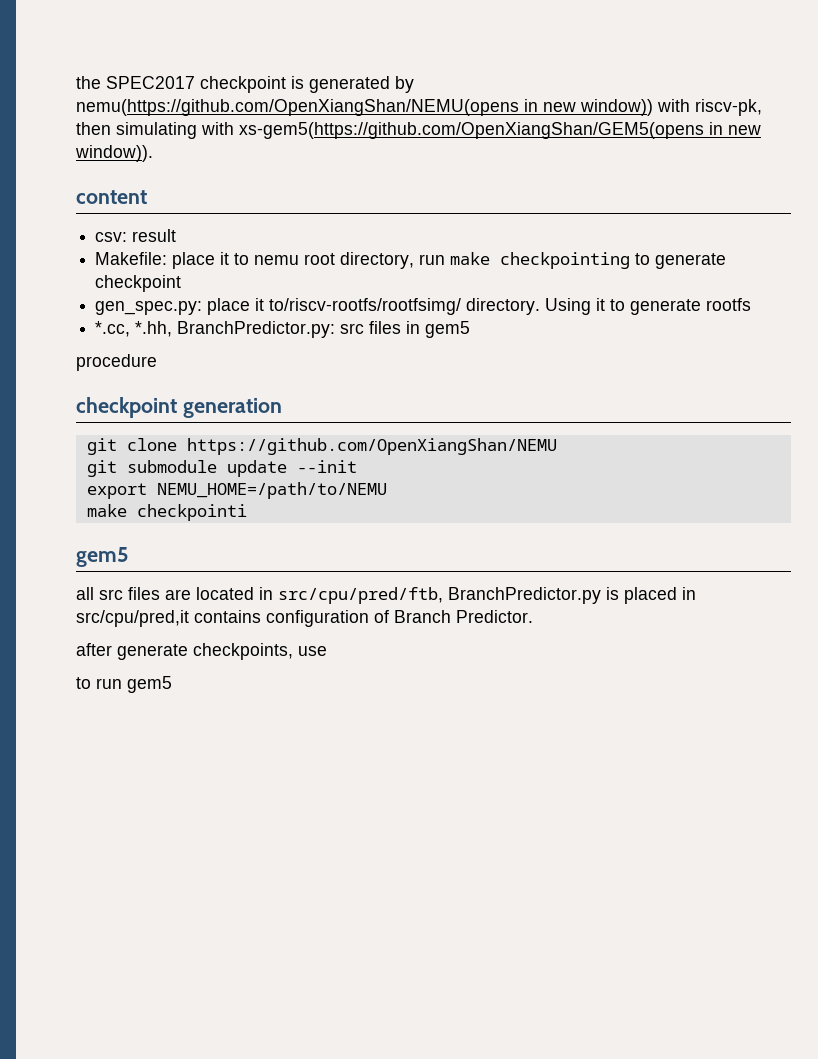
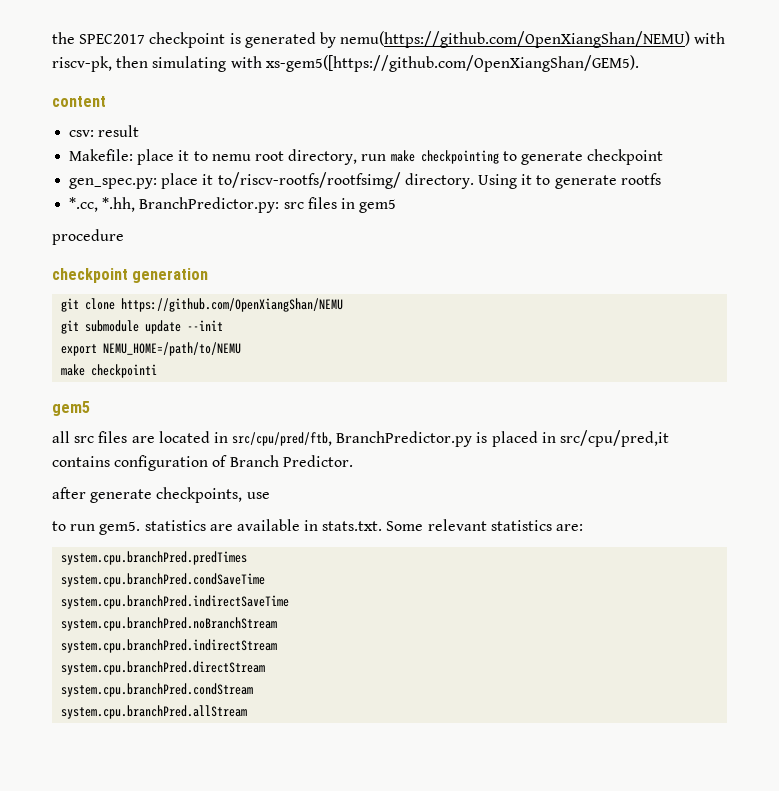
- the SPEC2017 checkpoint is generated by nemu(https://github.com/OpenXiangShan/NEMU(opens in new window)) with riscv-pk, then simulating with xs-gem5(https://github.com/OpenXiangShan/GEM5(opens in new window)).
+ the SPEC2017 checkpoint is generated by nemu(https://github.com/OpenXiangShan/NEMU) with riscv-pk, then simulating with xs-gem5([https://github.com/OpenXiangShan/GEM5).
- to run gem5
+ to run gem5. statistics are available in stats.txt. Some relevant statistics are:
+ system.cpu.branchPred.predTimes
+ system.cpu.branchPred.condSaveTime
+ system.cpu.branchPred.indirectSaveTime
+ system.cpu.branchPred.noBranchStream
+ system.cpu.branchPred.indirectStream
+ system.cpu.branchPred.directStream
+ system.cpu.branchPred.condStream
+ system.cpu.branchPred.allStream

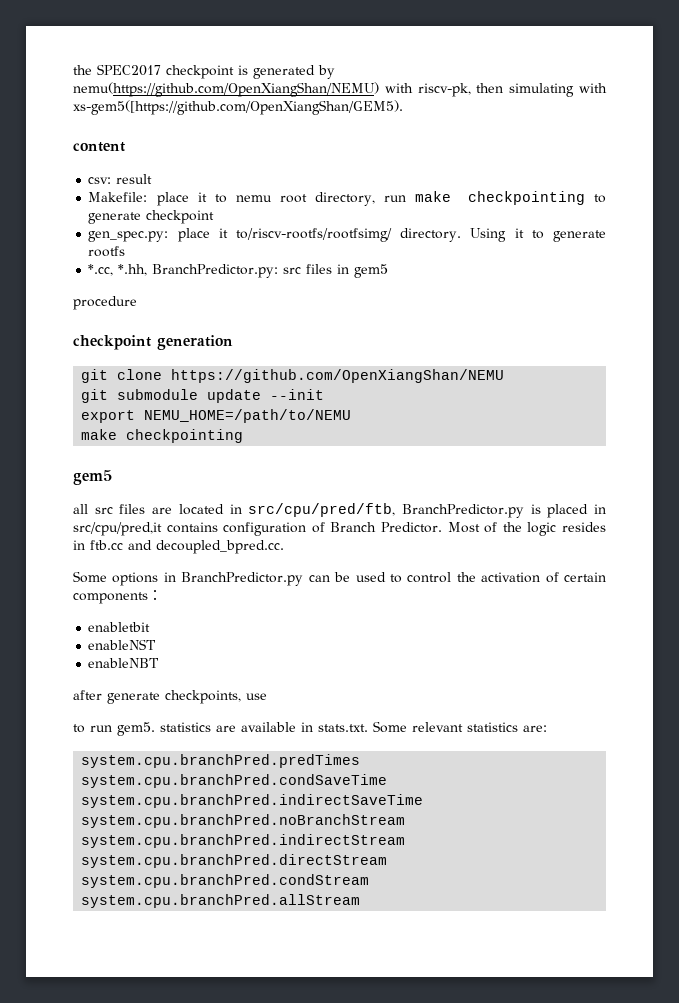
  export NEMU_HOME=/path/to/NEMU
- make checkpointi
+ make checkpointing
+ Most of the logic resides in ftb.cc and decoupled_bpred.cc.
+ Some options in BranchPredictor.py can be used to control the activation of certain components：
+ enabletbit
+ enableNST
+ enableNBT

